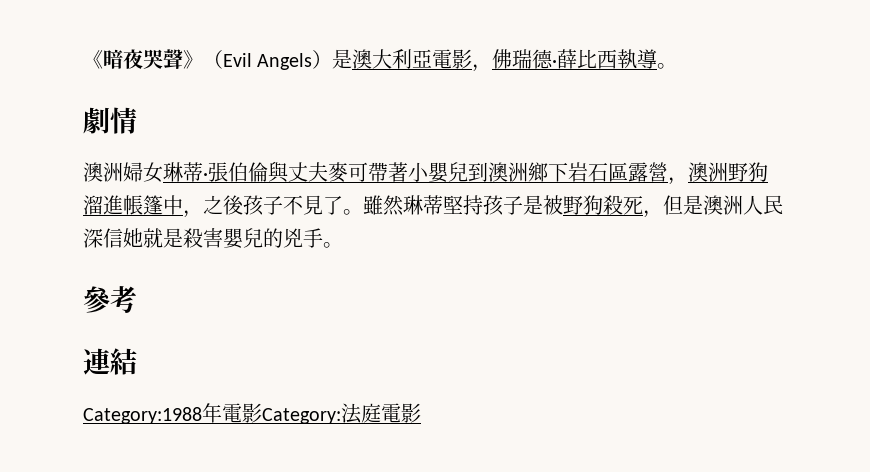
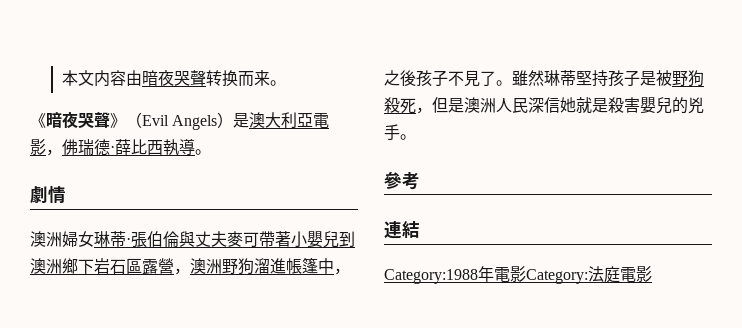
+ 本文内容由暗夜哭聲转换而来。

